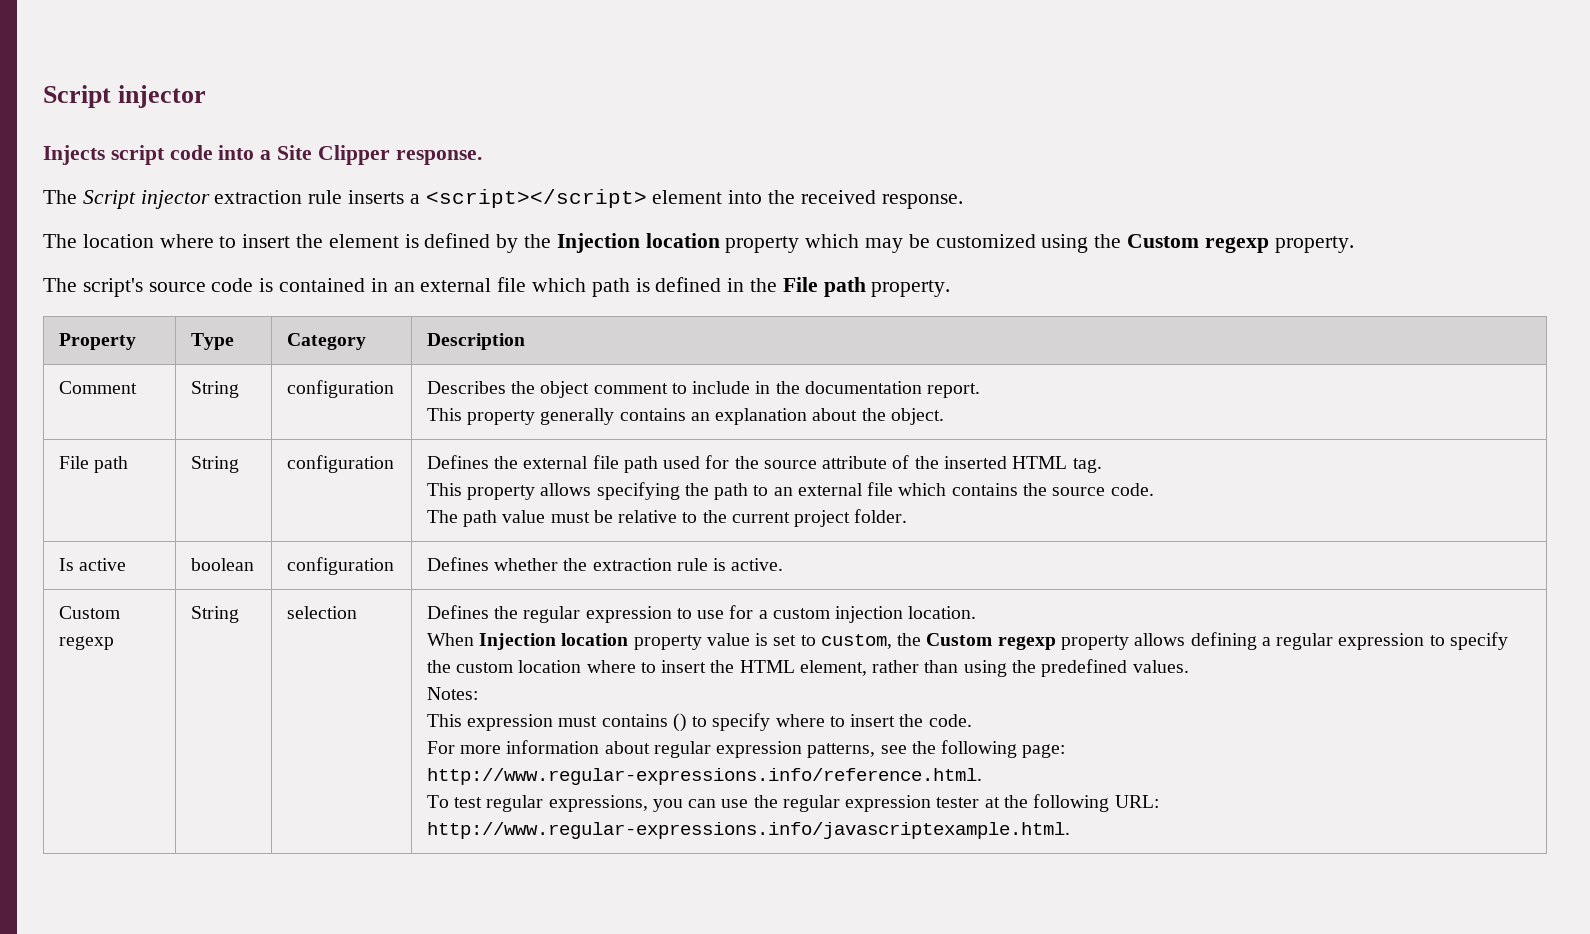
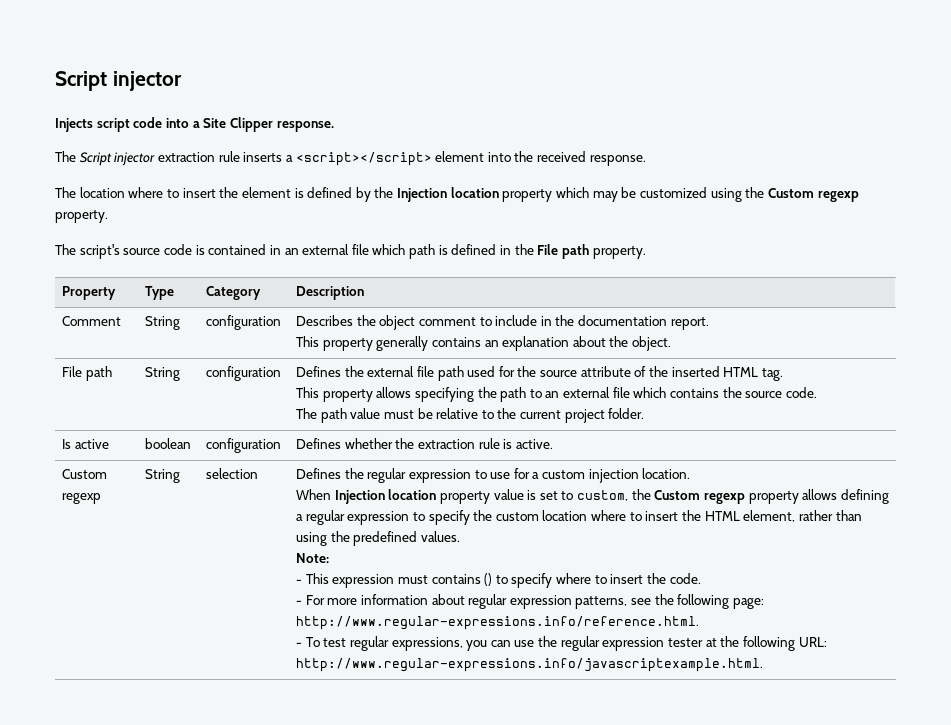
- Notes:
- This expression must contains () to specify where to insert the code.
+ Note:
+ - This expression must contains () to specify where to insert the code.
- For more information about regular expression patterns, see the following page: http://www.regular-expressions.info/reference.html.
+ - For more information about regular expression patterns, see the following page: http://www.regular-expressions.info/reference.html.
- To test regular expressions, you can use the regular expression tester at the following URL: http://www.regular-expressions.info/javascriptexample.html.
+ - To test regular expressions, you can use the regular expression tester at the following URL: http://www.regular-expressions.info/javascriptexample.html.

